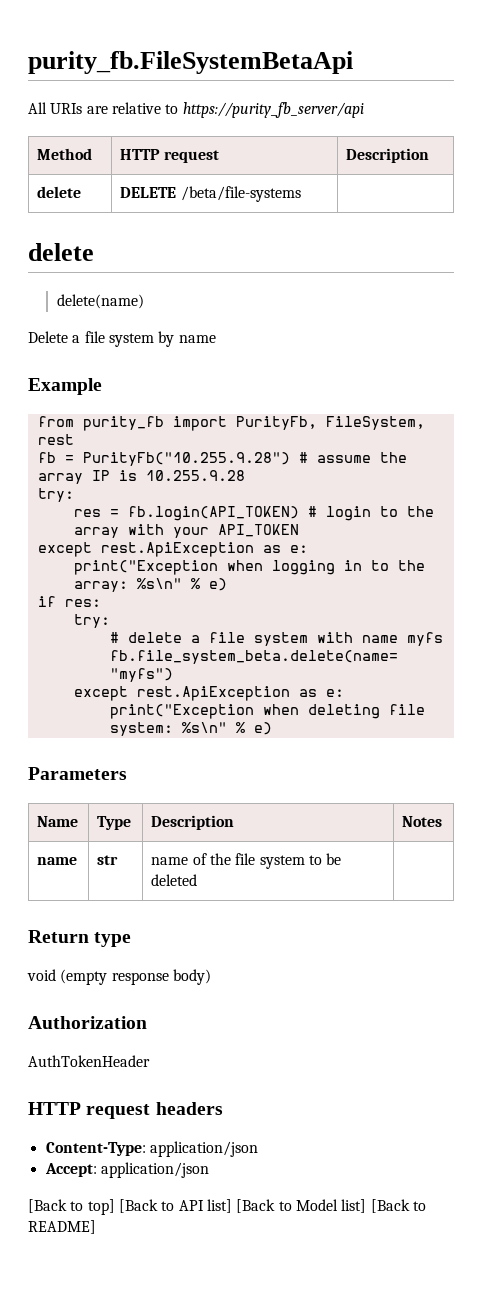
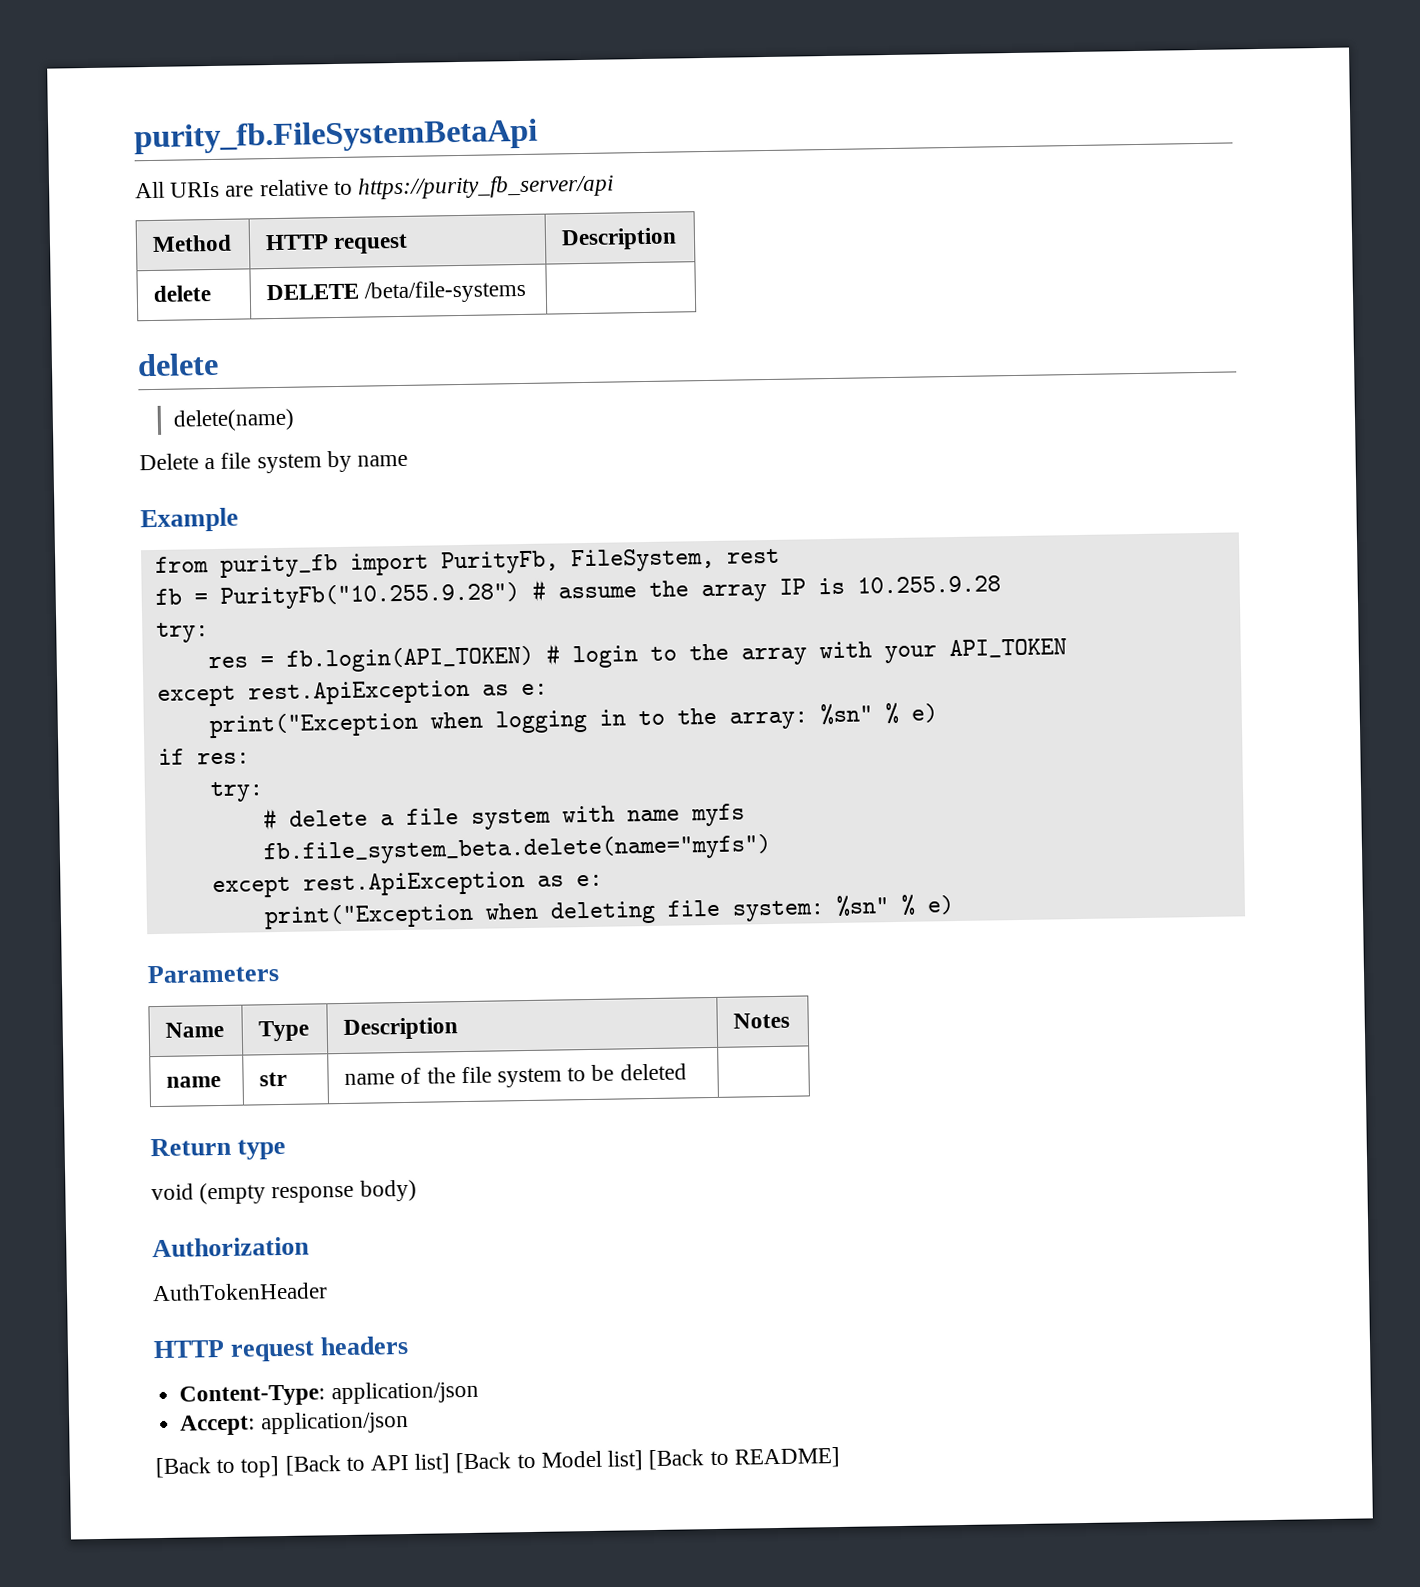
- print("Exception when logging in to the array: %s\n" % e)
+ print("Exception when logging in to the array: %sn" % e)
- print("Exception when deleting file system: %s\n" % e)
+ print("Exception when deleting file system: %sn" % e)

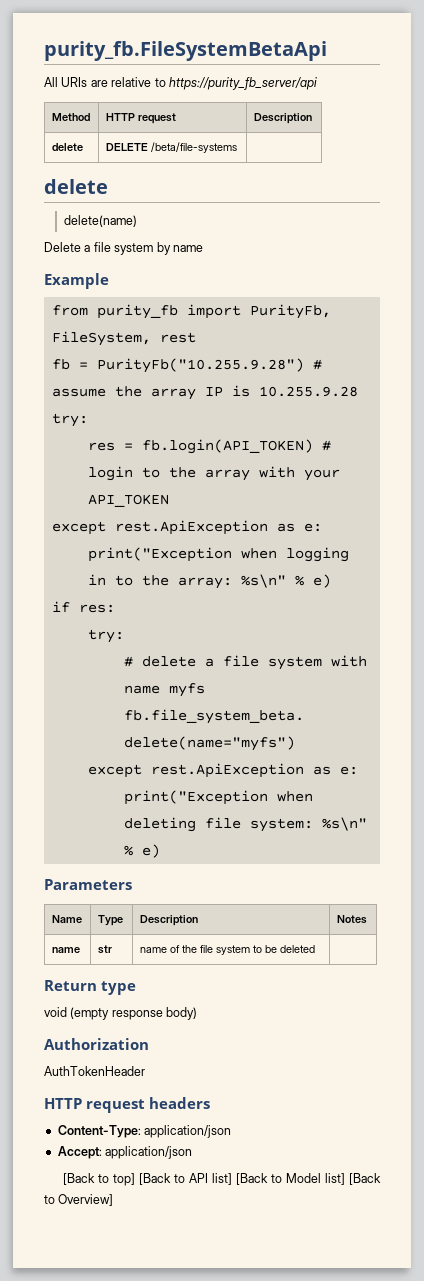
- print("Exception when logging in to the array: %sn" % e)
+ print("Exception when logging in to the array: %s\n" % e)
- print("Exception when deleting file system: %sn" % e)
+ print("Exception when deleting file system: %s\n" % e)
- [Back to top] [Back to API list] [Back to Model list] [Back to README]
+ [Back to top] [Back to API list] [Back to Model list] [Back to Overview]

